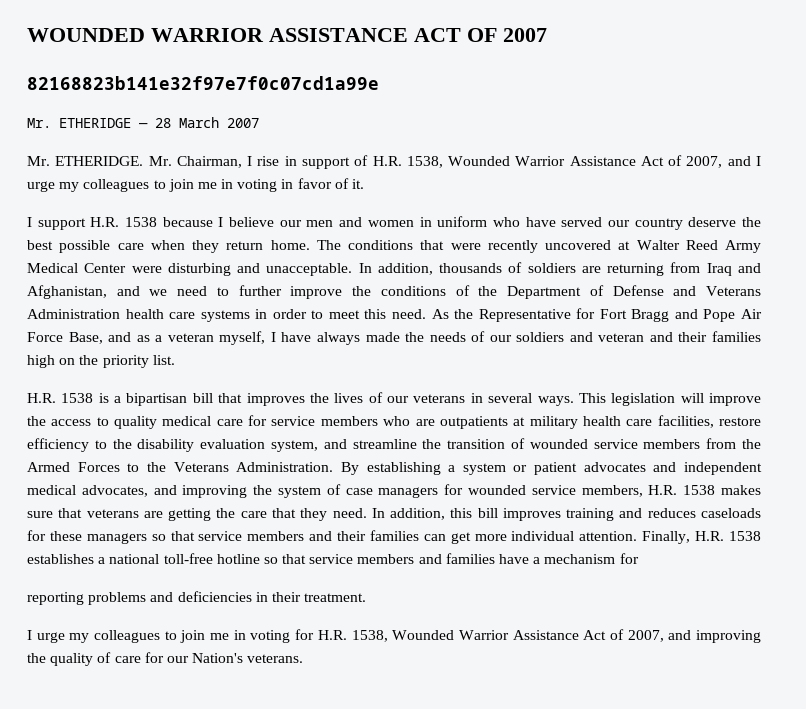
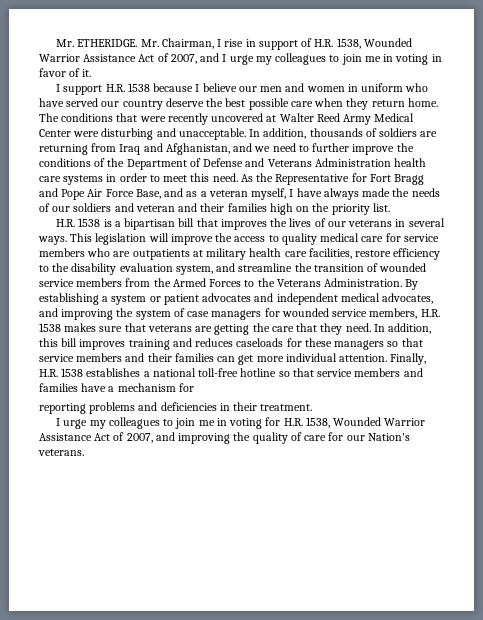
- WOUNDED WARRIOR ASSISTANCE ACT OF 2007
- 82168823b141e32f97e7f0c07cd1a99e
- Mr. ETHERIDGE — 28 March 2007

